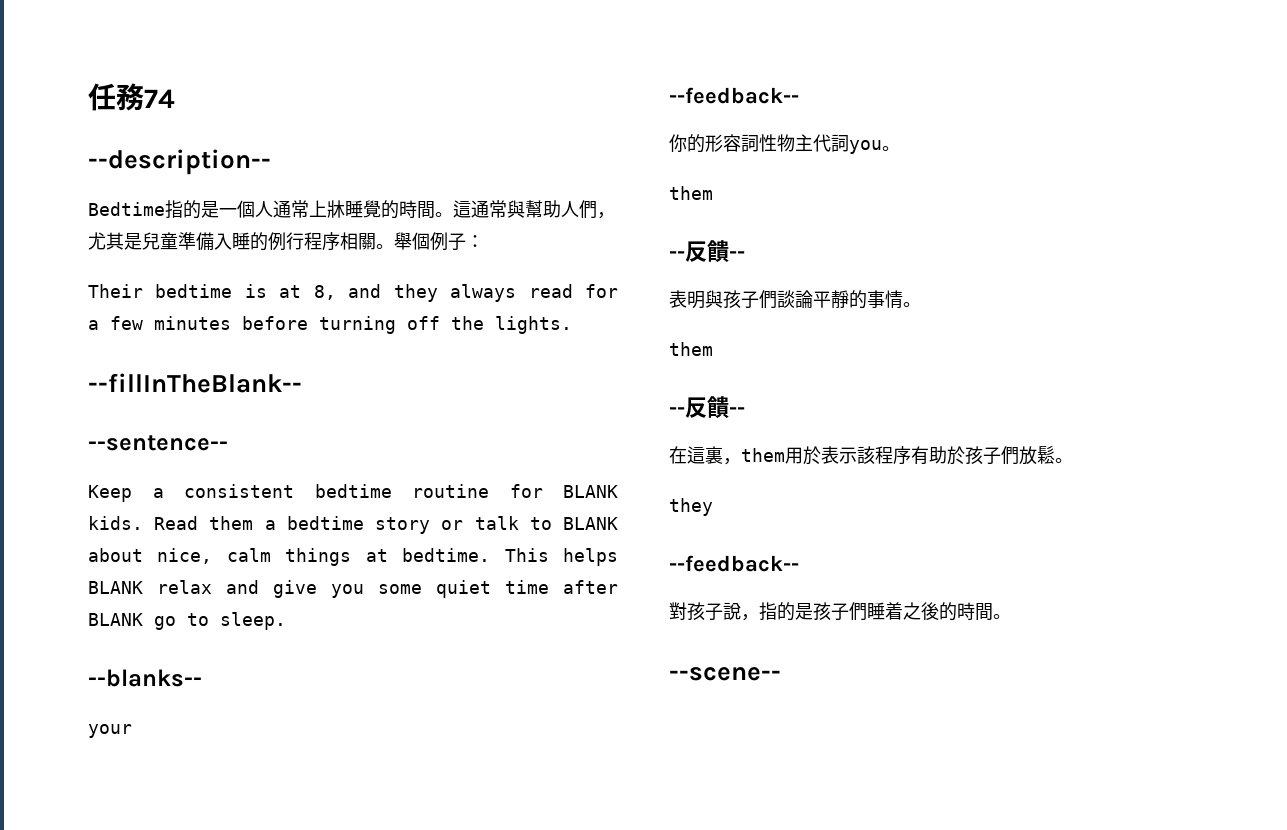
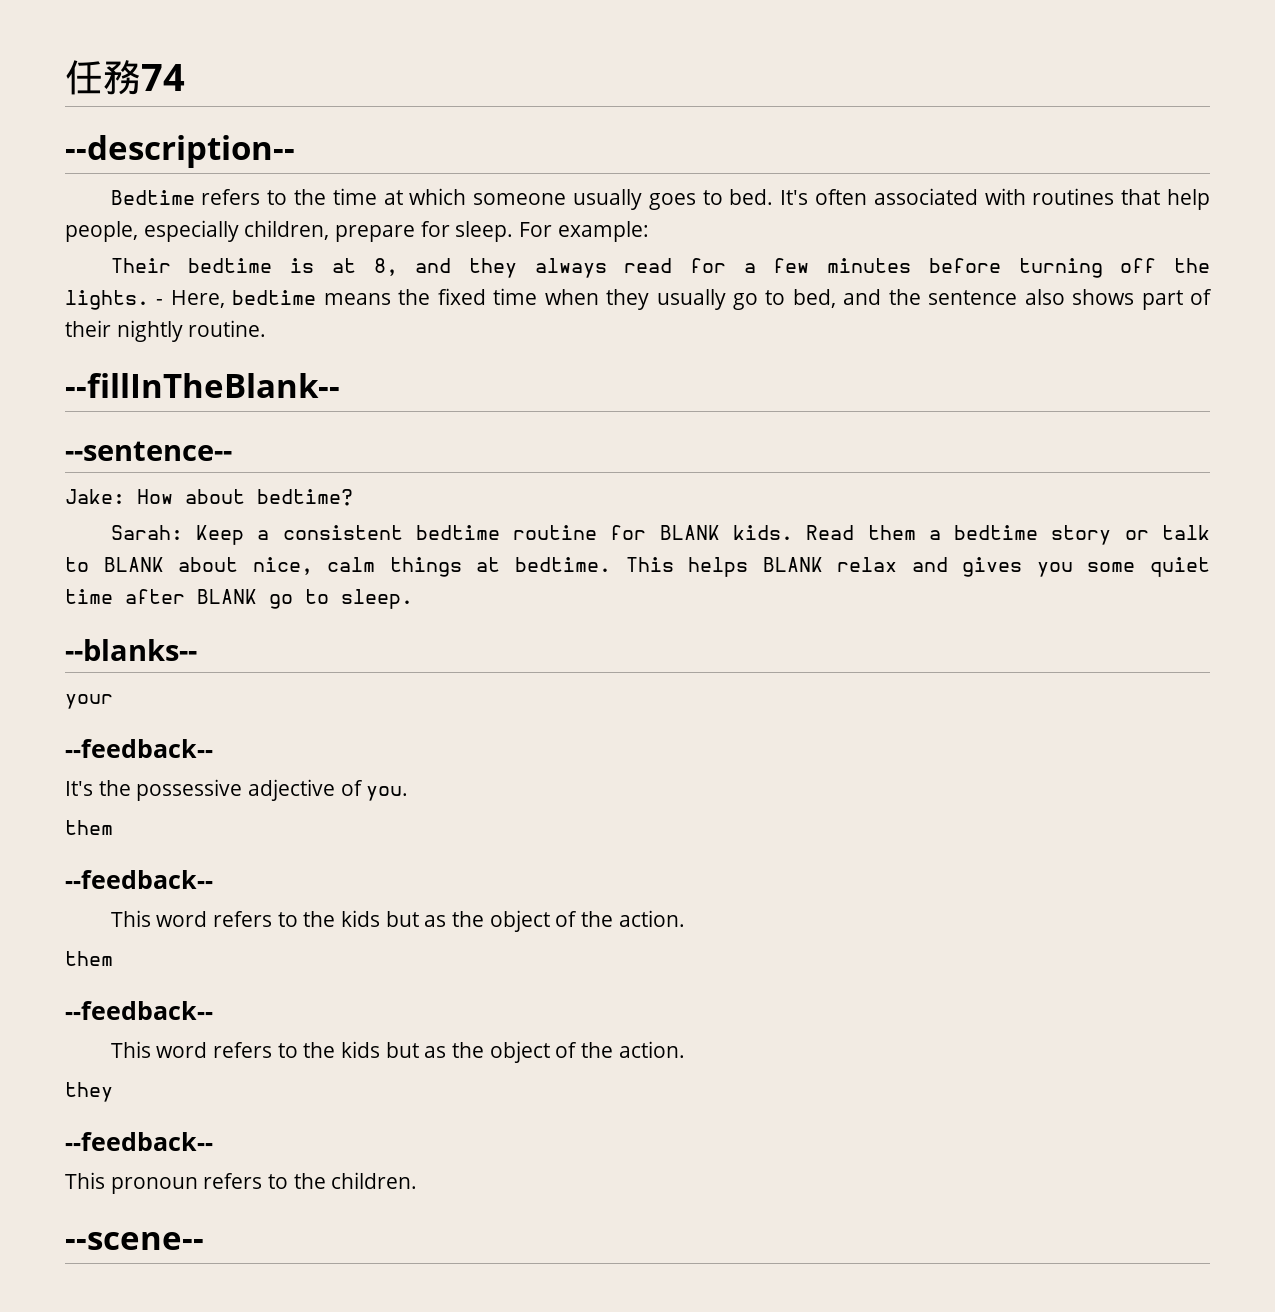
- Bedtime指的是一個人通常上牀睡覺的時間。這通常與幫助人們，尤其是兒童準備入睡的例行程序相關。舉個例子：
+ Bedtime refers to the time at which someone usually goes to bed. It's often associated with routines that help people, especially children, prepare for sleep. For example:
- Their bedtime is at 8, and they always read for a few minutes before turning off the lights.
+ Their bedtime is at 8, and they always read for a few minutes before turning off the lights. - Here, bedtime means the fixed time when they usually go to bed, and the sentence also shows part of their nightly routine.
  --fillInTheBlank--
  --sentence--
- Keep a consistent bedtime routine for BLANK kids.
+ Jake: How about bedtime?
+ Sarah: Keep a consistent bedtime routine for BLANK kids.
- This helps BLANK relax and give you some quiet time after BLANK go to sleep.
+ This helps BLANK relax and gives you some quiet time after BLANK go to sleep.
- 你的形容詞性物主代詞you。
+ It's the possessive adjective of you.
  them
- --反饋--
- 表明與孩子們談論平靜的事情。
+ --feedback--
+ This word refers to the kids but as the object of the action.
  them
- --反饋--
- 在這裏，them用於表示該程序有助於孩子們放鬆。
+ --feedback--
+ This word refers to the kids but as the object of the action.
  they
  --feedback--
- 對孩子說，指的是孩子們睡着之後的時間。
+ This pronoun refers to the children.

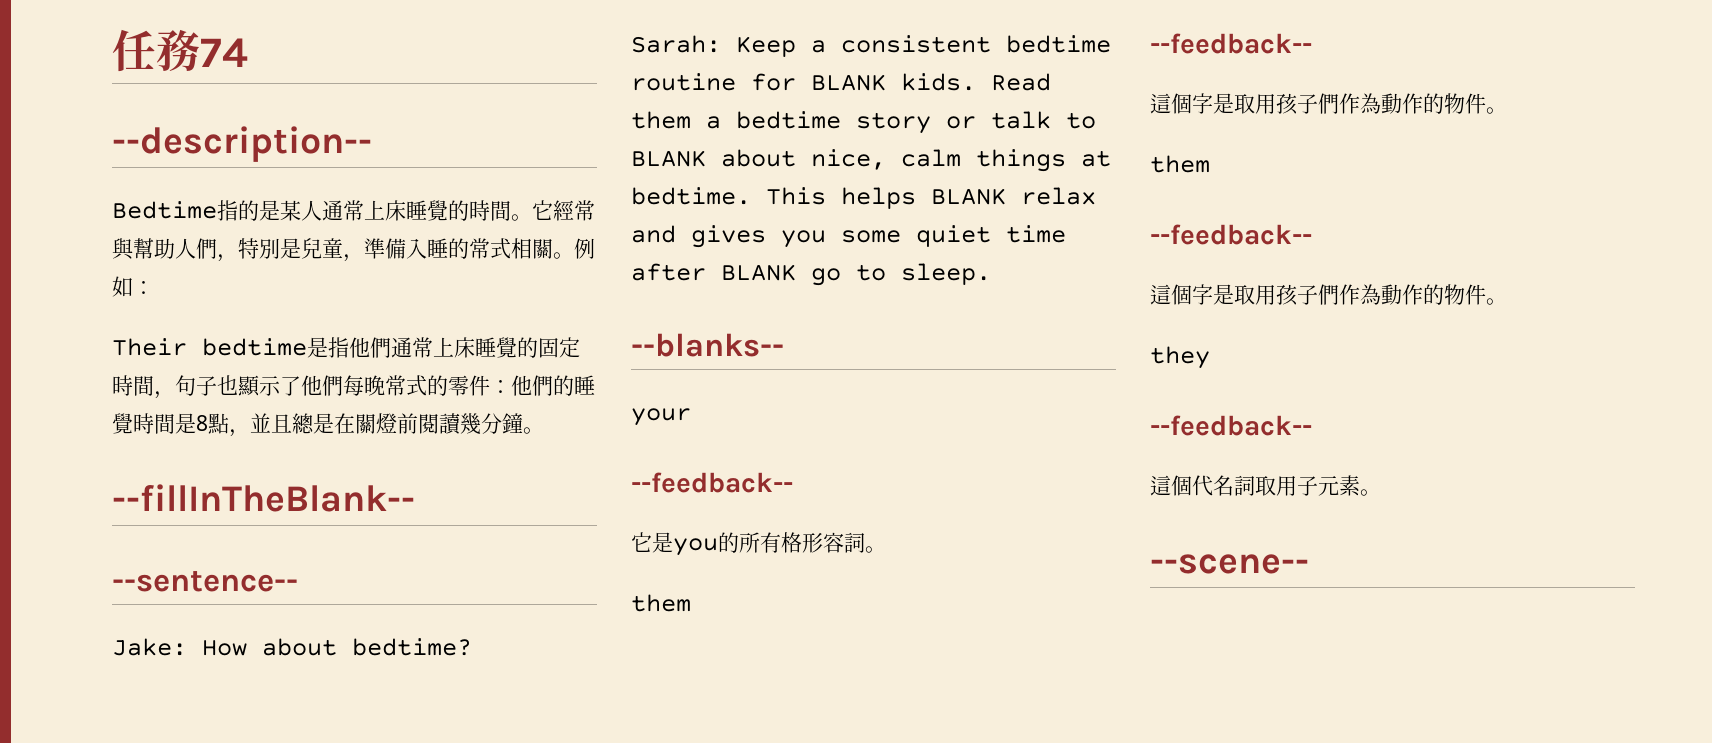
- Bedtime refers to the time at which someone usually goes to bed. It's often associated with routines that help people, especially children, prepare for sleep. For example:
- Their bedtime is at 8, and they always read for a few minutes before turning off the lights. - Here, bedtime means the fixed time when they usually go to bed, and the sentence also shows part of their nightly routine.
+ Bedtime指的是某人通常上床睡覺的時間。它經常與幫助人們，特別是兒童，準備入睡的常式相關。例如：
+ Their bedtime是指他們通常上床睡覺的固定時間，句子也顯示了他們每晚常式的零件：他們的睡覺時間是8點，並且總是在關燈前閱讀幾分鐘。
- It's the possessive adjective of you.
+ 它是you的所有格形容詞。
  them
  --feedback--
- This word refers to the kids but as the object of the action.
+ 這個字是取用孩子們作為動作的物件。
  them
  --feedback--
- This word refers to the kids but as the object of the action.
+ 這個字是取用孩子們作為動作的物件。
  they
  --feedback--
- This pronoun refers to the children.
+ 這個代名詞取用子元素。

